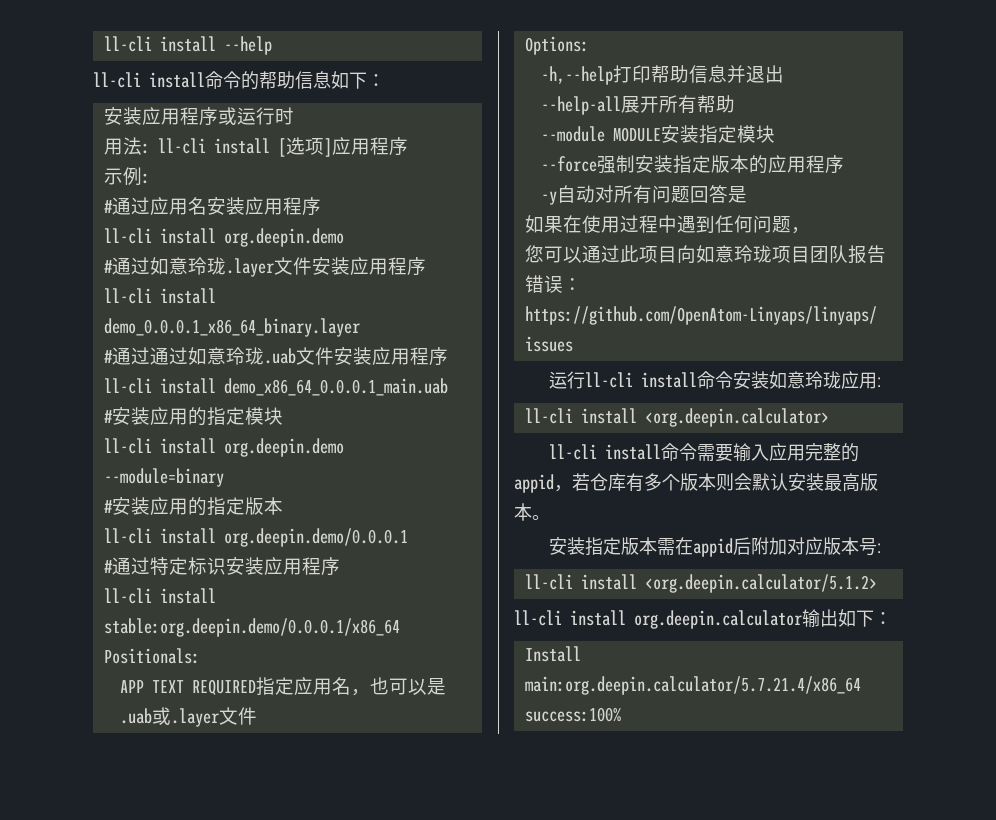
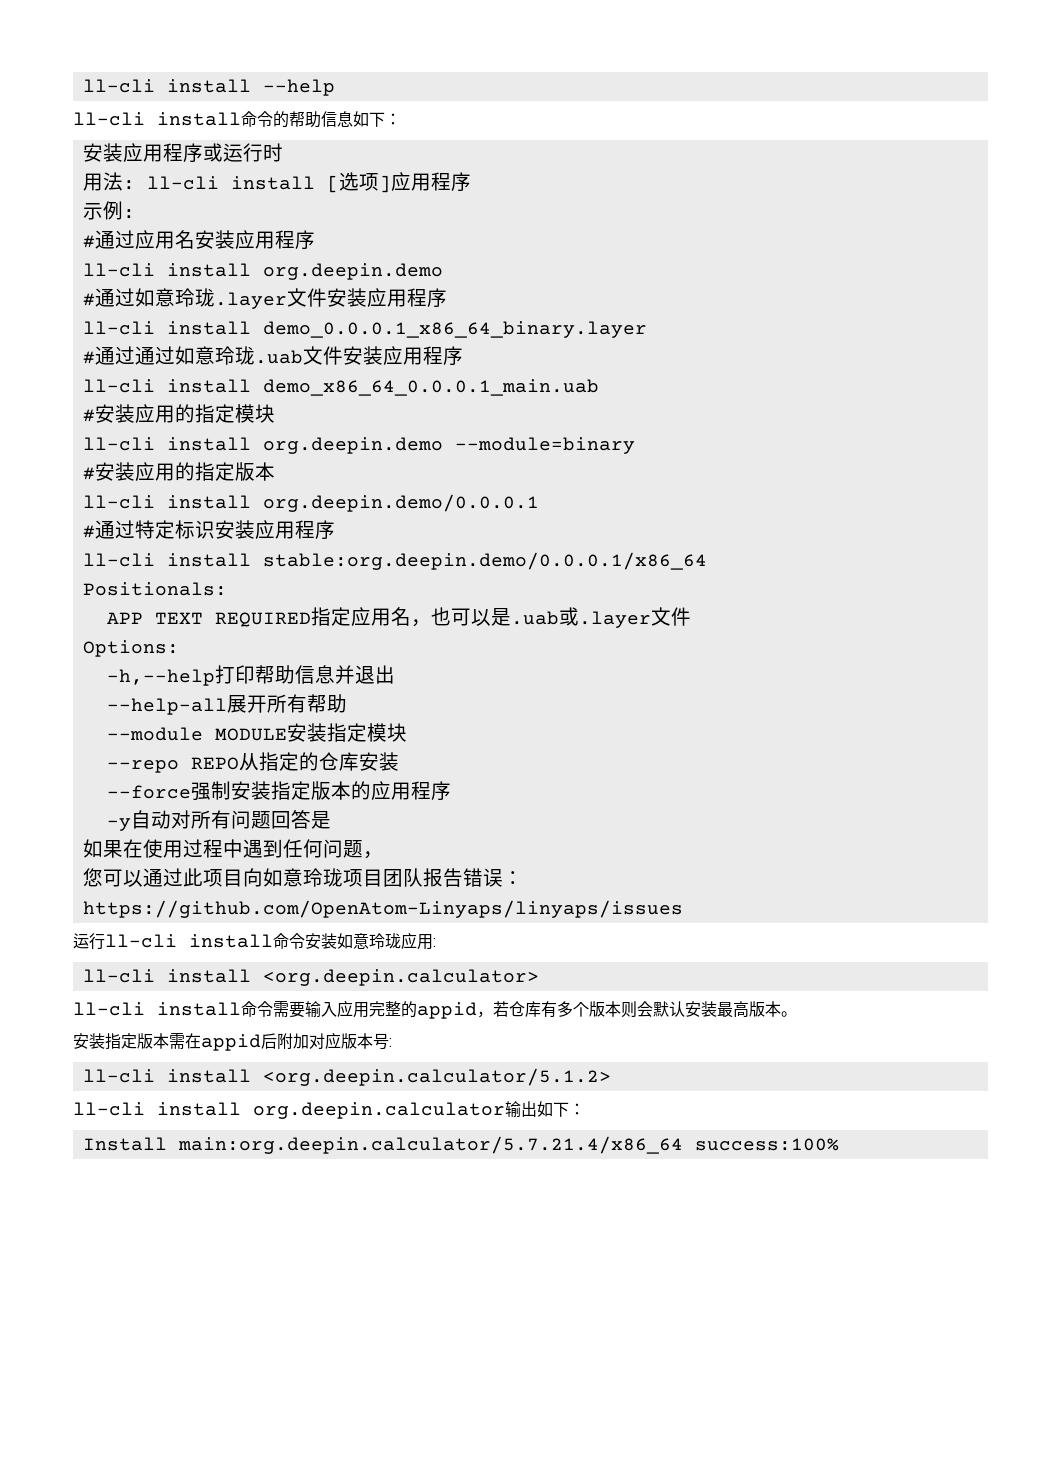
+ --repo REPO从指定的仓库安装

